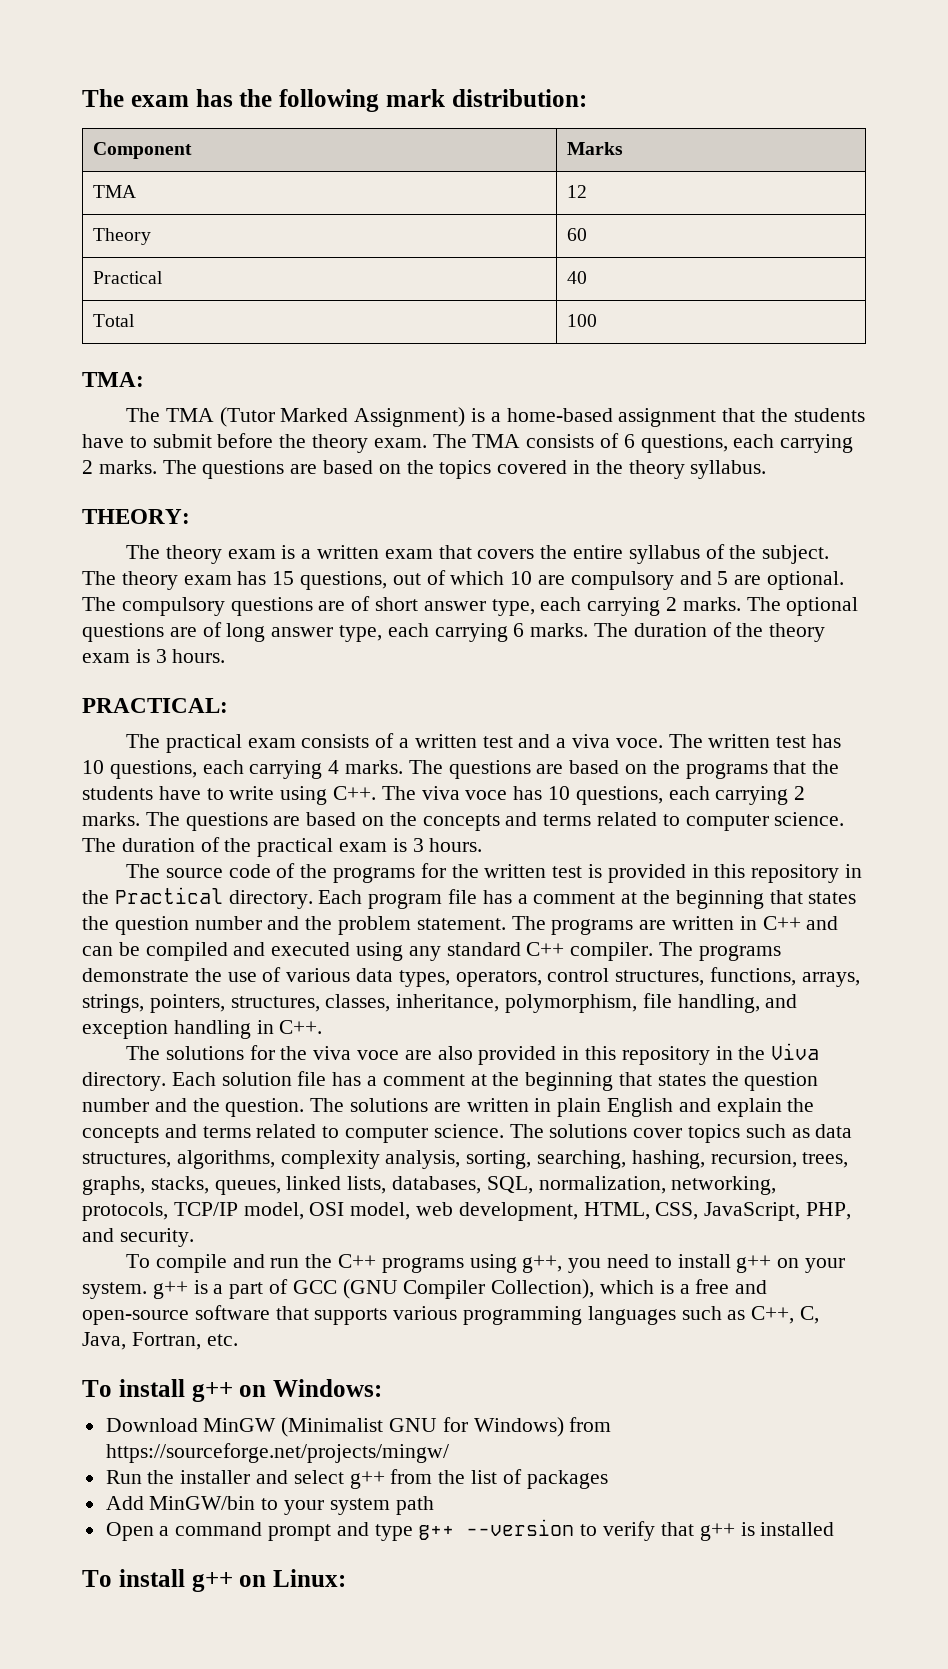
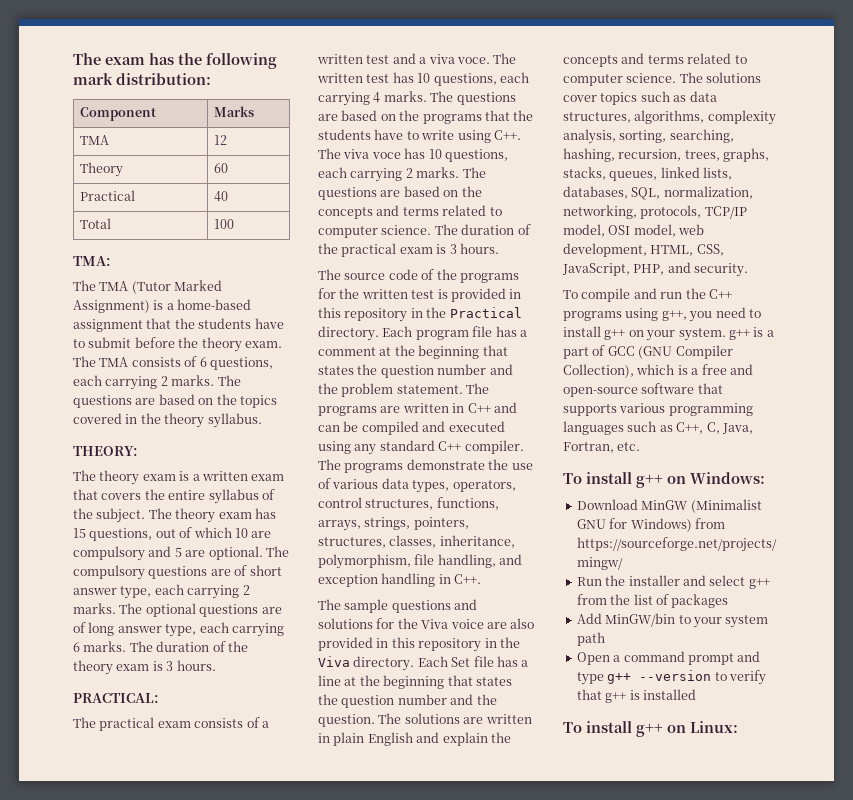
- The solutions for the viva voce are also provided in this repository in the Viva directory.
+ The sample questions and solutions for the Viva voice are also provided in this repository in the Viva directory.
- Each solution file has a comment at the beginning that states the question number and the question.
+ Each Set file has a line at the beginning that states the question number and the question.

